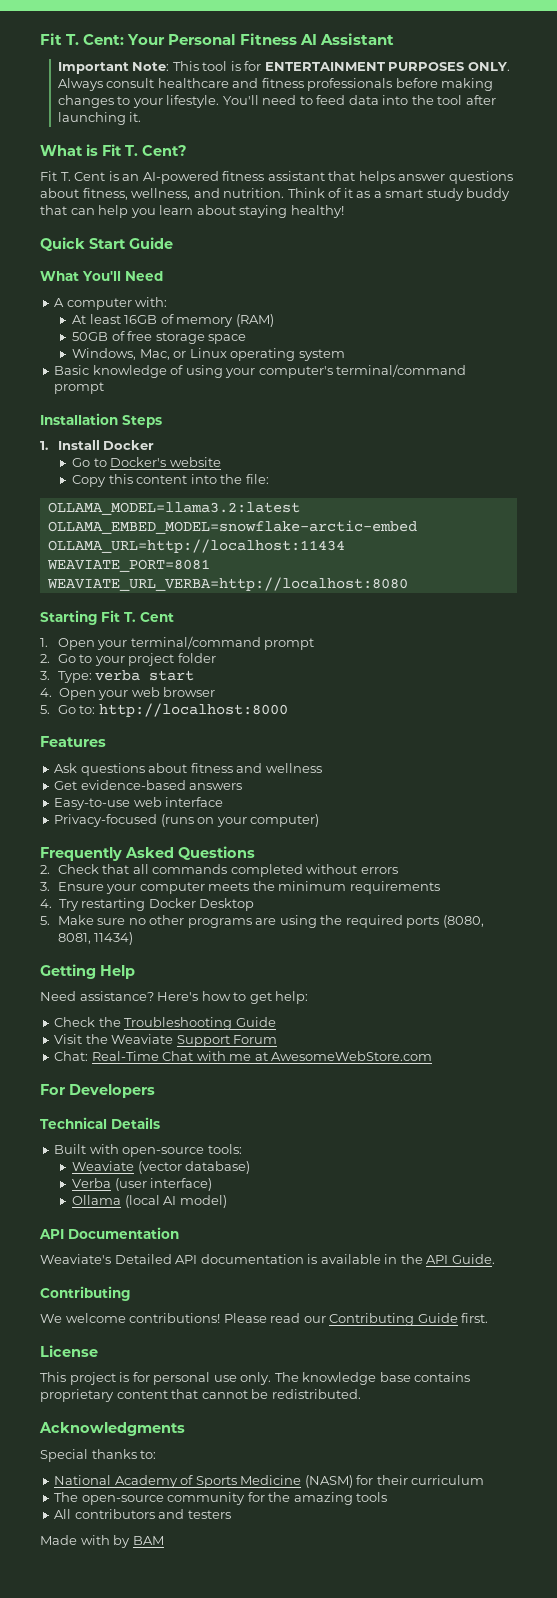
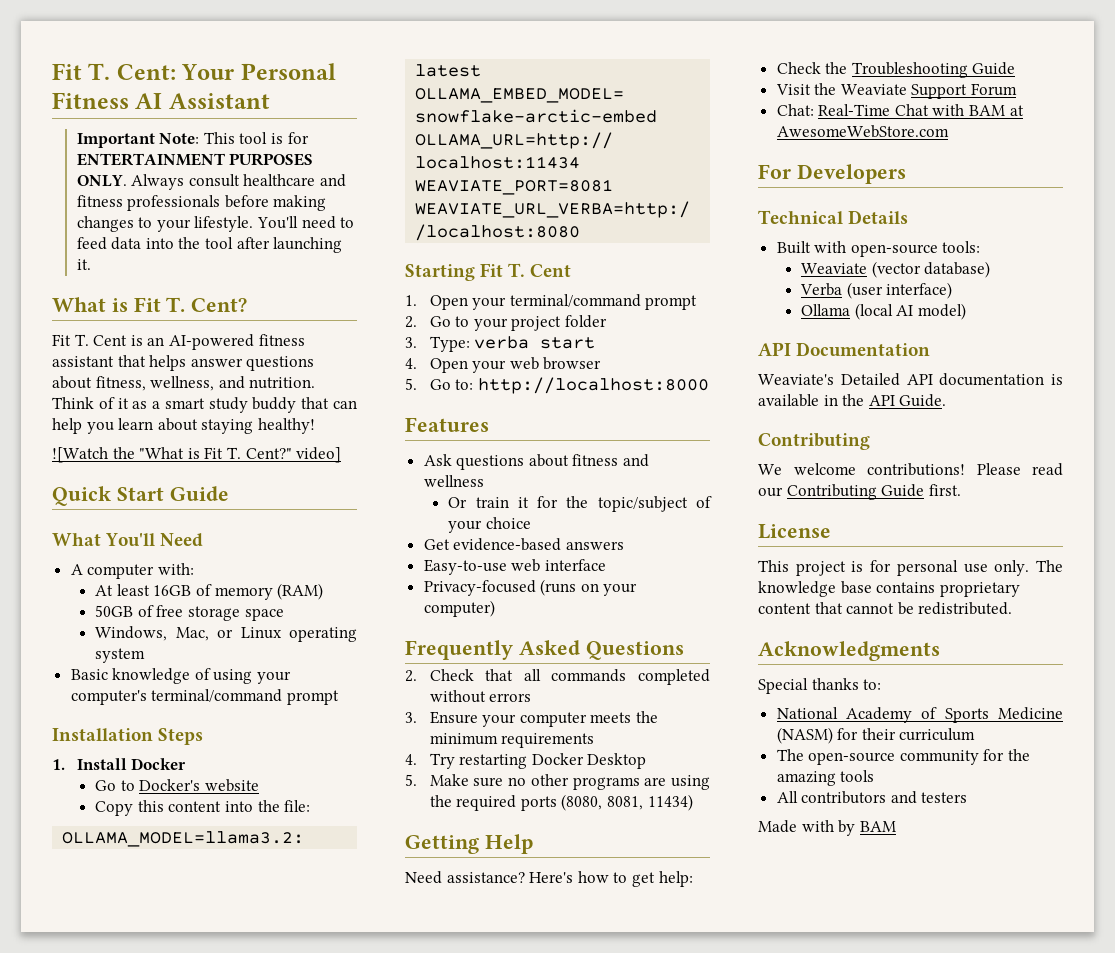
+ ![Watch the "What is Fit T. Cent?" video]
+ Or train it for the topic/subject of your choice
- Chat: Real-Time Chat with me at AwesomeWebStore.com
+ Chat: Real-Time Chat with BAM at AwesomeWebStore.com

